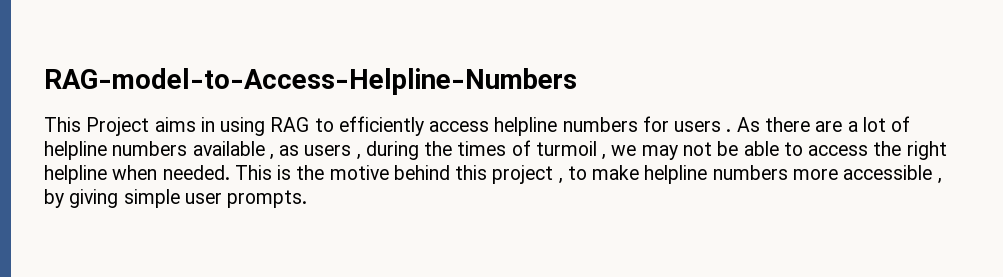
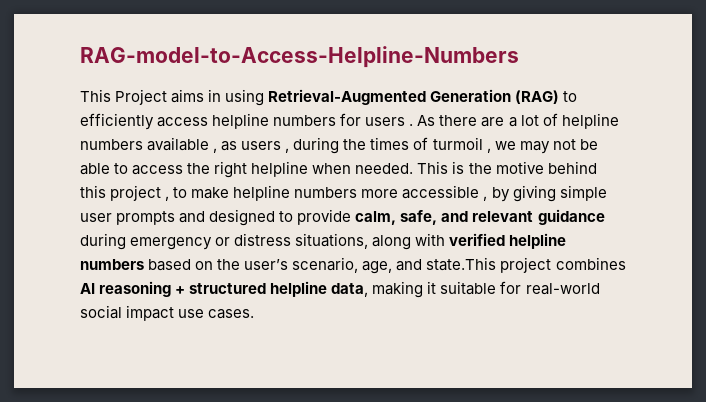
- This Project aims in using RAG to efficiently access helpline numbers for users .
+ This Project aims in using Retrieval-Augmented Generation (RAG) to efficiently access helpline numbers for users .
- This is the motive behind this project , to make helpline numbers more accessible , by giving simple user prompts.
+ This is the motive behind this project , to make helpline numbers more accessible , by giving simple user prompts and designed to provide calm, safe, and relevant guidance during emergency or distress situations, along with verified helpline numbers based on the user’s scenario, age, and state.This project combines AI reasoning + structured helpline data, making it suitable for real-world social impact use cases.

